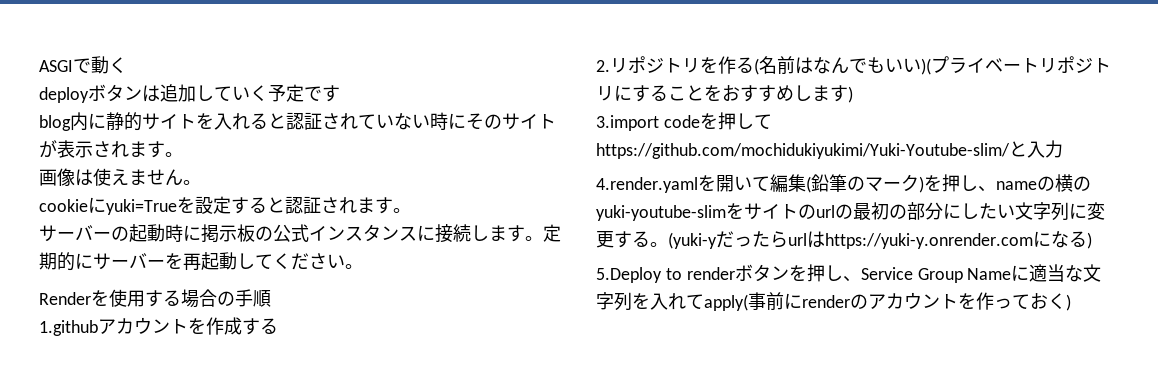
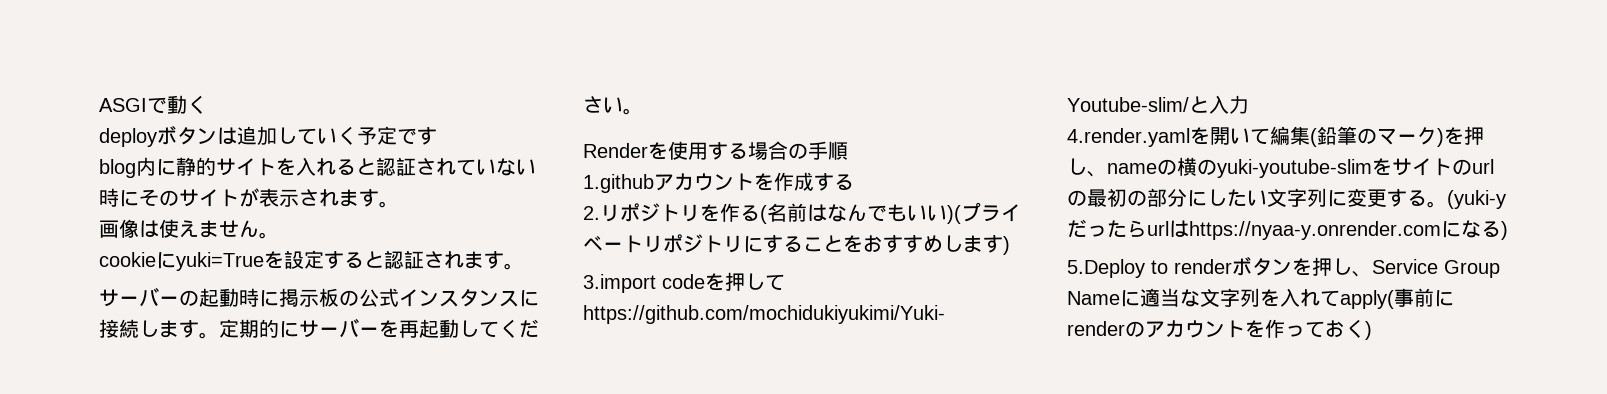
- (yuki-yだったらurlはhttps://yuki-y.onrender.comになる)
+ (yuki-yだったらurlはhttps://nyaa-y.onrender.comになる)

